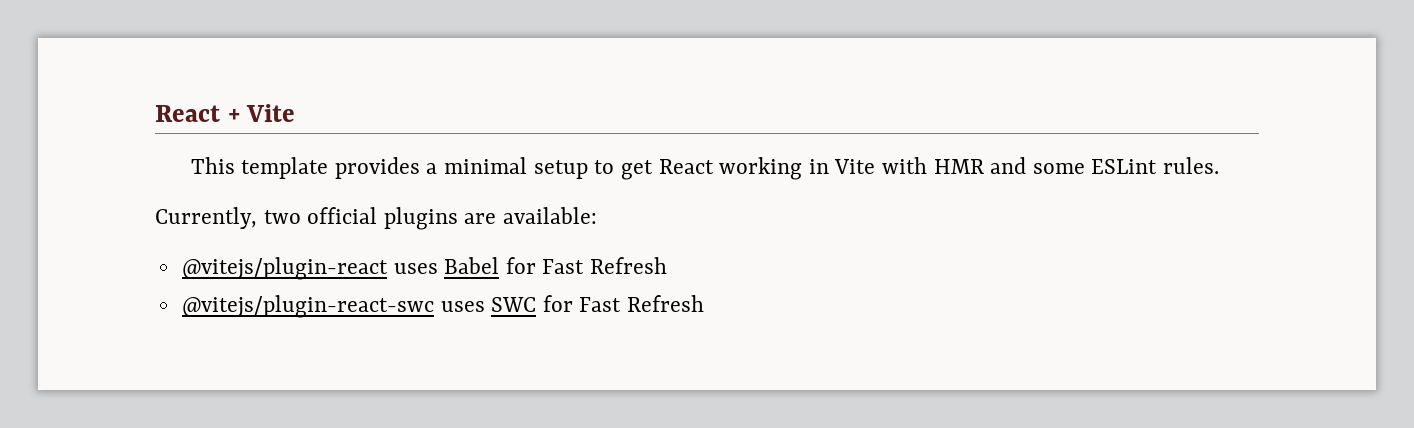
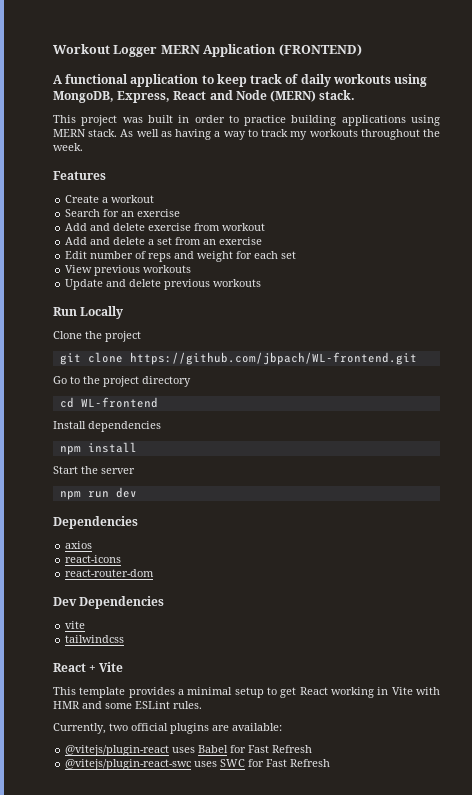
+ Workout Logger MERN Application (FRONTEND)
+ A functional application to keep track of daily workouts using MongoDB, Express, React and Node (MERN) stack.
+ This project was built in order to practice building applications using MERN stack. As well as having a way to track my workouts throughout the week.
+ Features
+ Create a workout
+ Search for an exercise
+ Add and delete exercise from workout
+ Add and delete a set from an exercise
+ Edit number of reps and weight for each set
+ View previous workouts
+ Update and delete previous workouts
+ Run Locally
+ Clone the project
+ git clone https://github.com/jbpach/WL-frontend.git
+ Go to the project directory
+ cd WL-frontend
+ Install dependencies
+ npm install
+ Start the server
+ npm run dev
+ Dependencies
+ axios
+ react-icons
+ react-router-dom
+ Dev Dependencies
+ vite
+ tailwindcss

